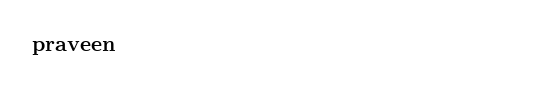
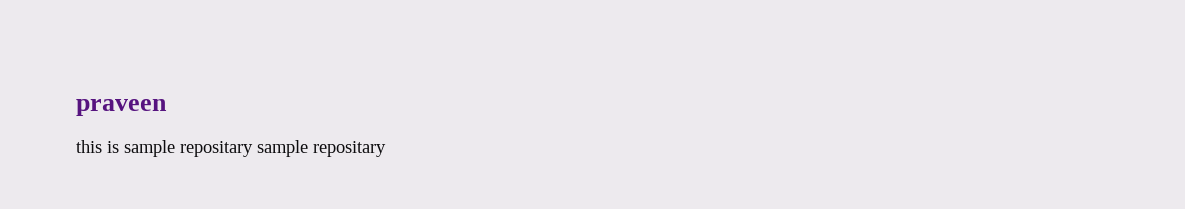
+ this is sample repositary sample repositary

